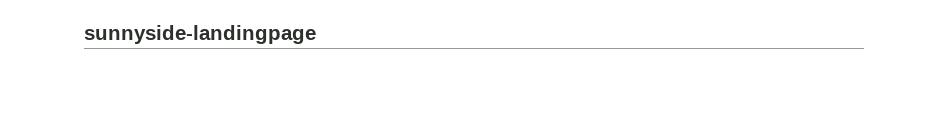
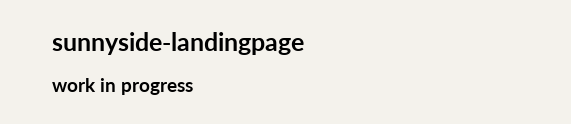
+ work in progress

